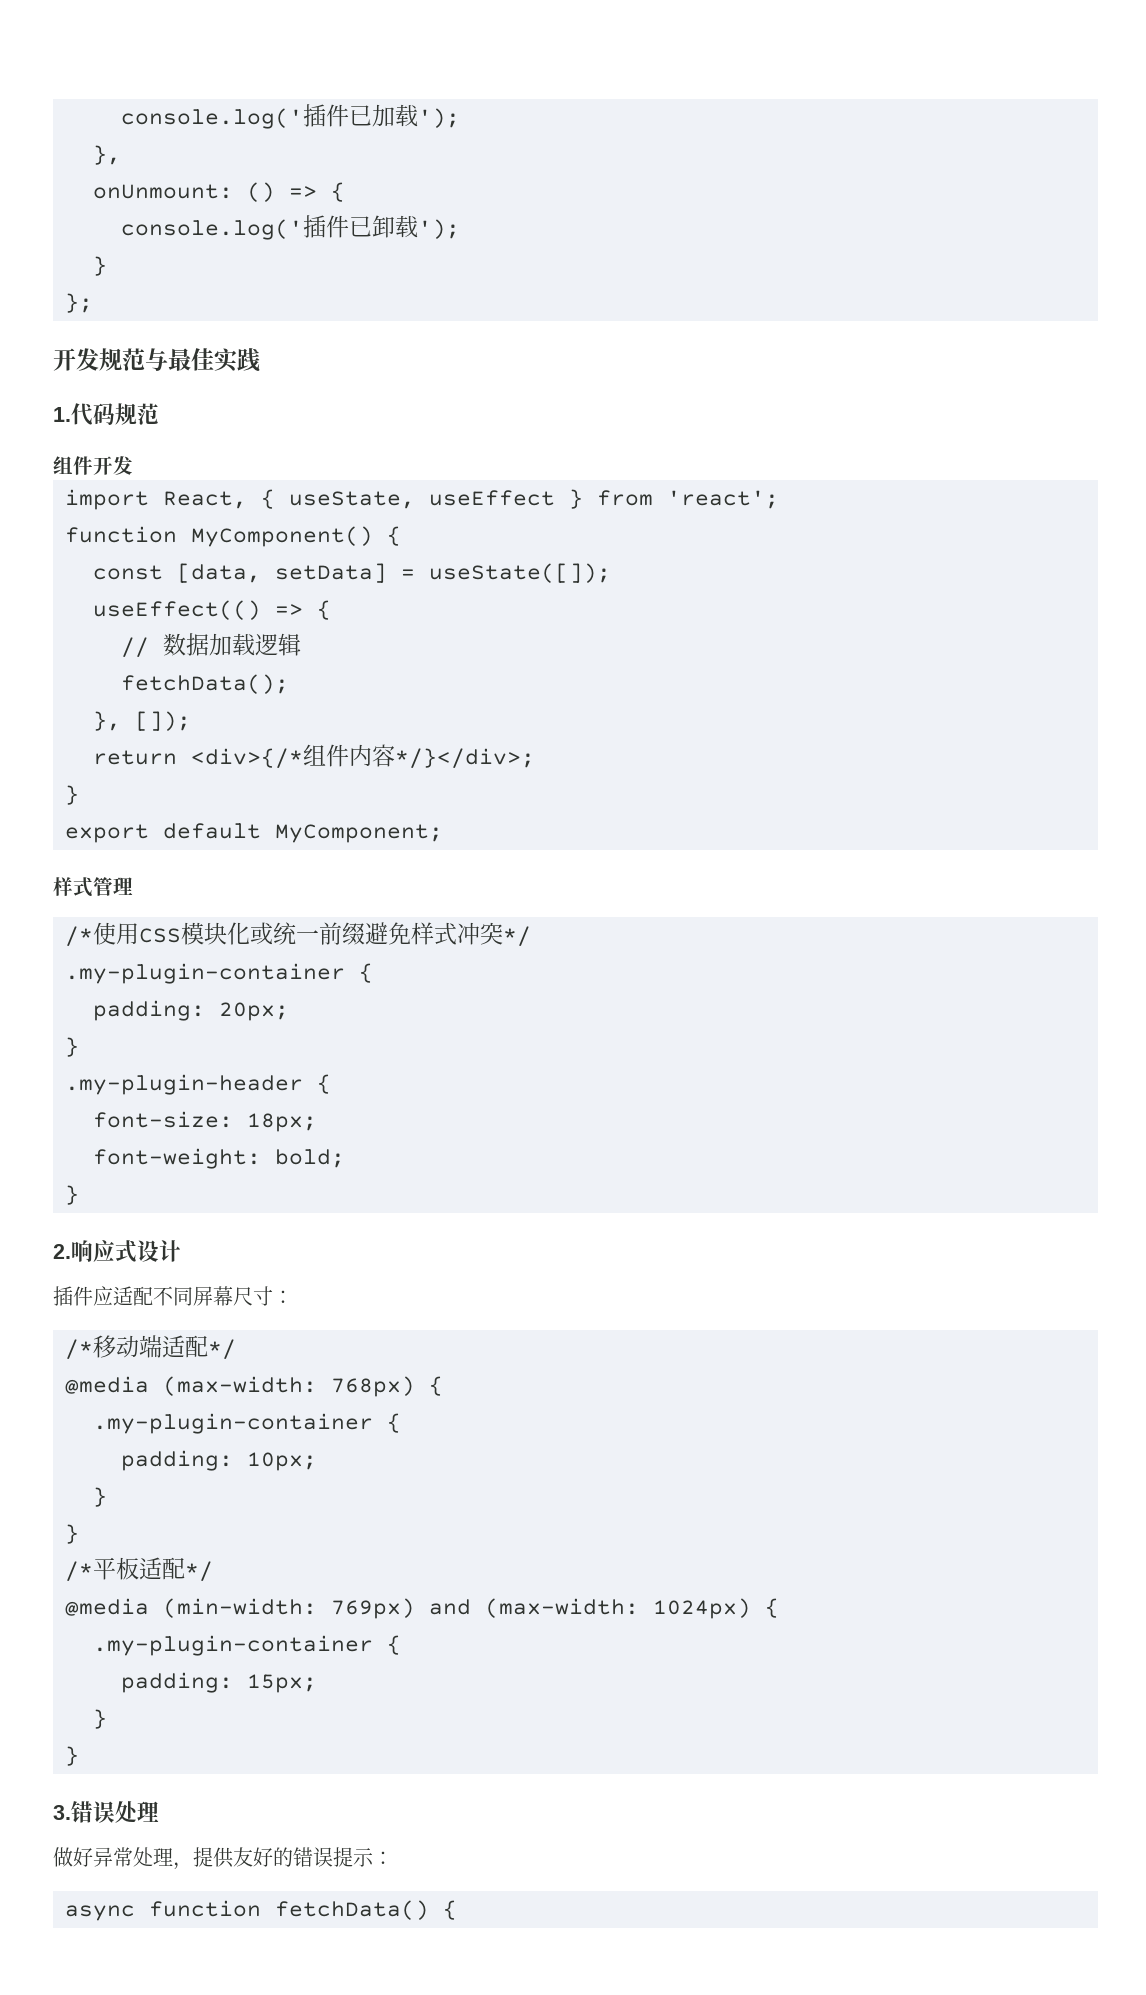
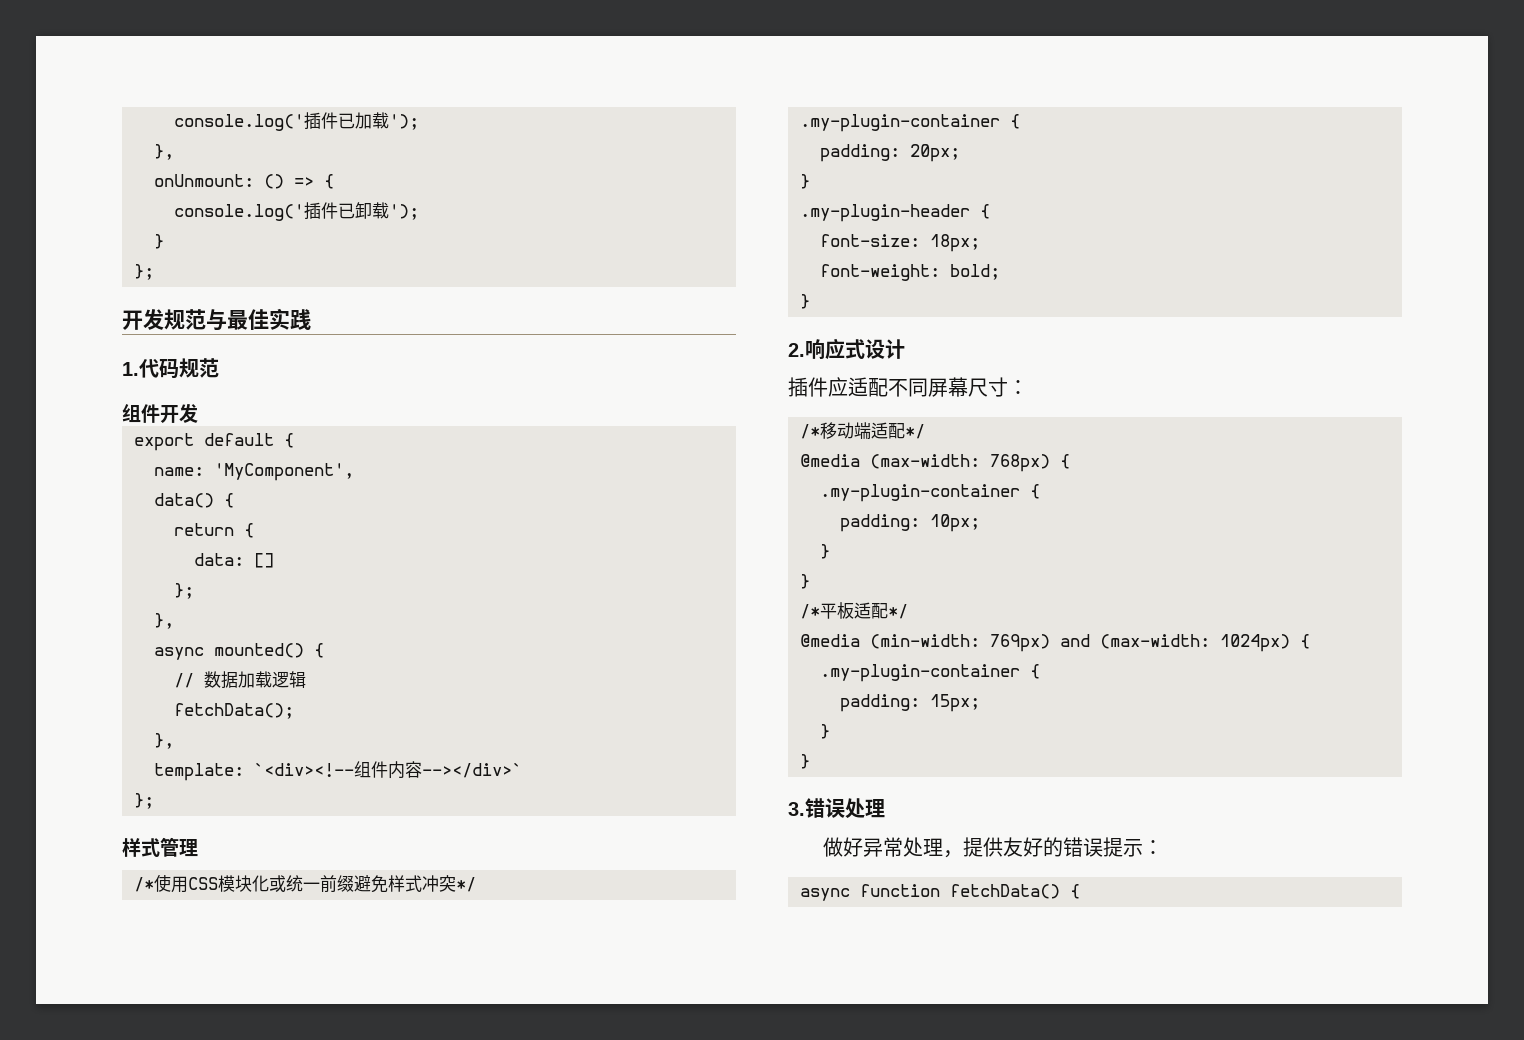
- import React, { useState, useEffect } from 'react';
- function MyComponent() {
- const [data, setData] = useState([]);
- useEffect(() => {
+ export default {
+ name: 'MyComponent',
+ data() {
+ return {
+ data: []
+ };
+ },
+ async mounted() {
  fetchData();
- }, []);
- return <div>{/*组件内容*/}</div>;
- }
- export default MyComponent;
+ },
+ template: `<div><!--组件内容--></div>`
+ };

